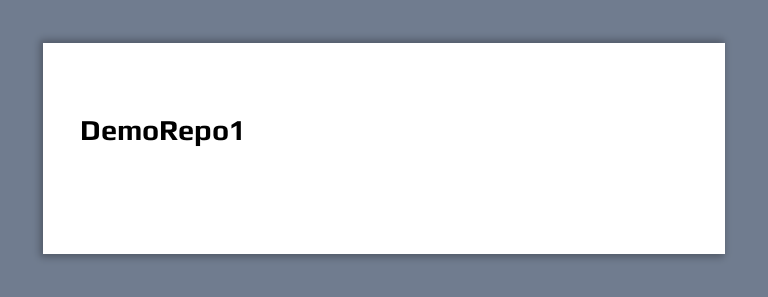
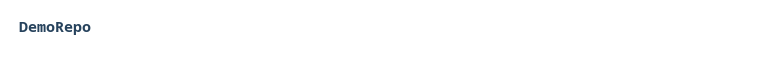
- DemoRepo1
+ DemoRepo

